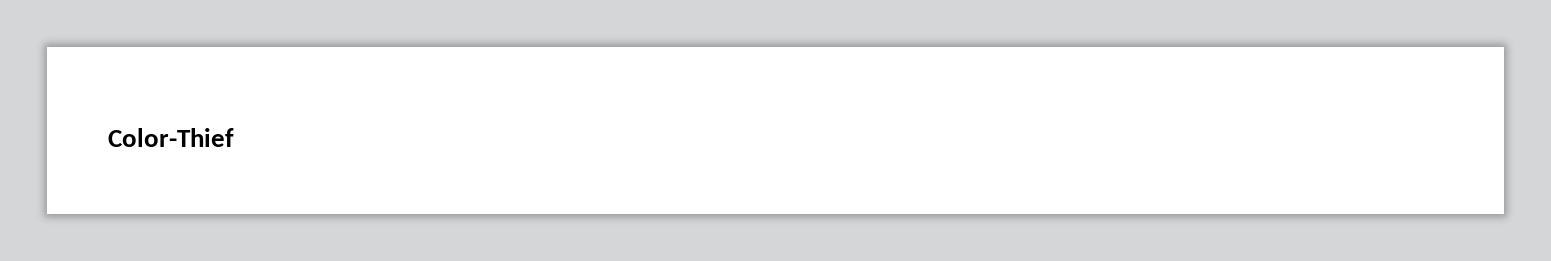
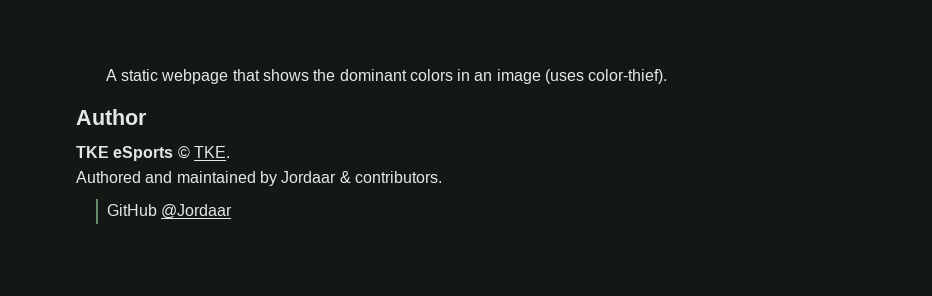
- Color-Thief
+ A static webpage that shows the dominant colors in an image (uses color-thief).
+ Author
+ TKE eSports © TKE.
+ Authored and maintained by Jordaar & contributors.
+ GitHub @Jordaar

